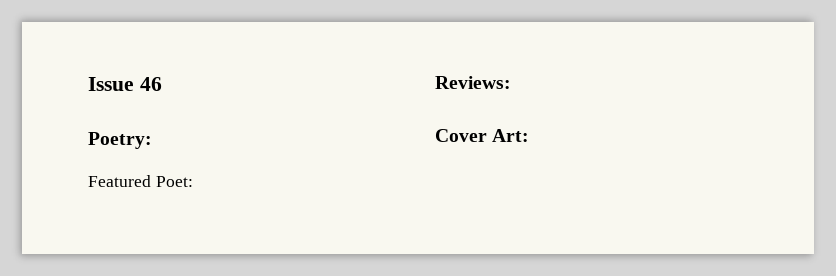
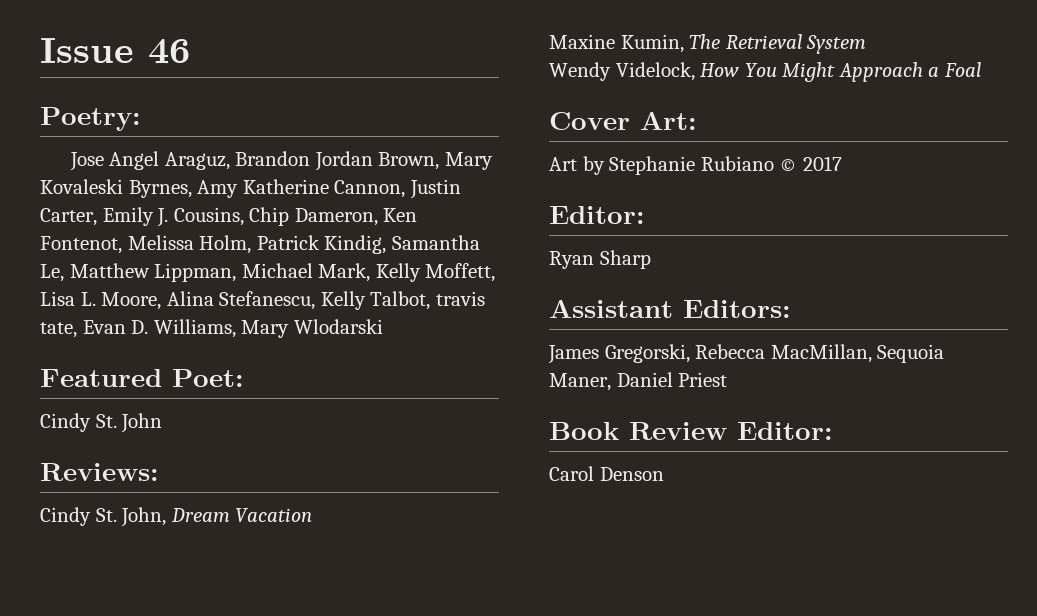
+ Jose Angel Araguz, Brandon Jordan Brown, Mary Kovaleski Byrnes, Amy Katherine Cannon, Justin Carter, Emily J. Cousins, Chip Dameron, Ken Fontenot, Melissa Holm, Patrick Kindig, Samantha Le, Matthew Lippman, Michael Mark, Kelly Moffett, Lisa L. Moore, Alina Stefanescu, Kelly Talbot, travis tate, Evan D. Williams, Mary Wlodarski
  Featured Poet:
+ Cindy St. John
  Reviews:
+ Cindy St. John, Dream Vacation
+ Maxine Kumin, The Retrieval System
+ Wendy Videlock, How You Might Approach a Foal
  Cover Art:
+ Art by Stephanie Rubiano © 2017
+ Editor:
+ Ryan Sharp
+ Assistant Editors:
+ James Gregorski, Rebecca MacMillan, Sequoia Maner, Daniel Priest
+ Book Review Editor:
+ Carol Denson

